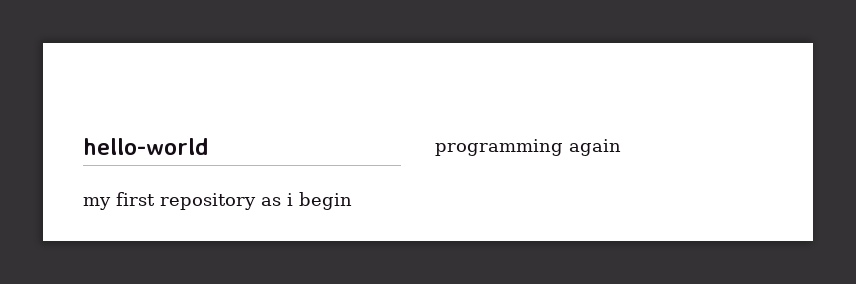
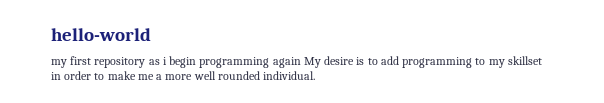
- my first repository as i begin programming again
+ my first repository as i begin programming again My desire is to add programming to my skillset in order to make me a more well rounded individual.

